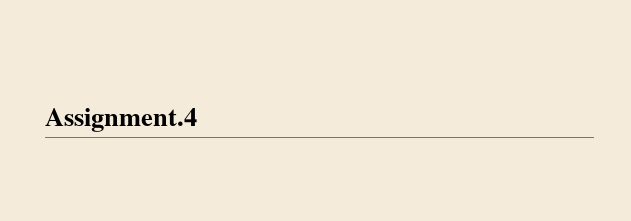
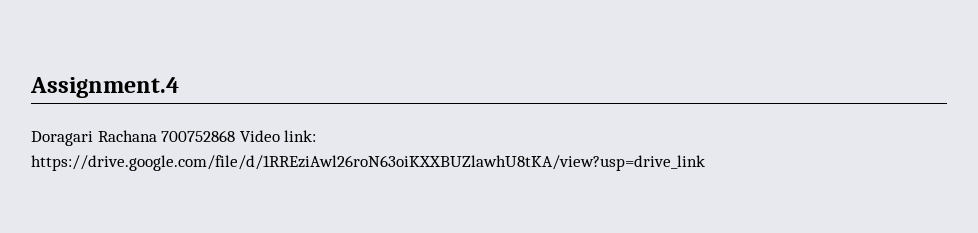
+ Doragari Rachana 700752868 Video link: https://drive.google.com/file/d/1RREziAwl26roN63oiKXXBUZlawhU8tKA/view?usp=drive_link

